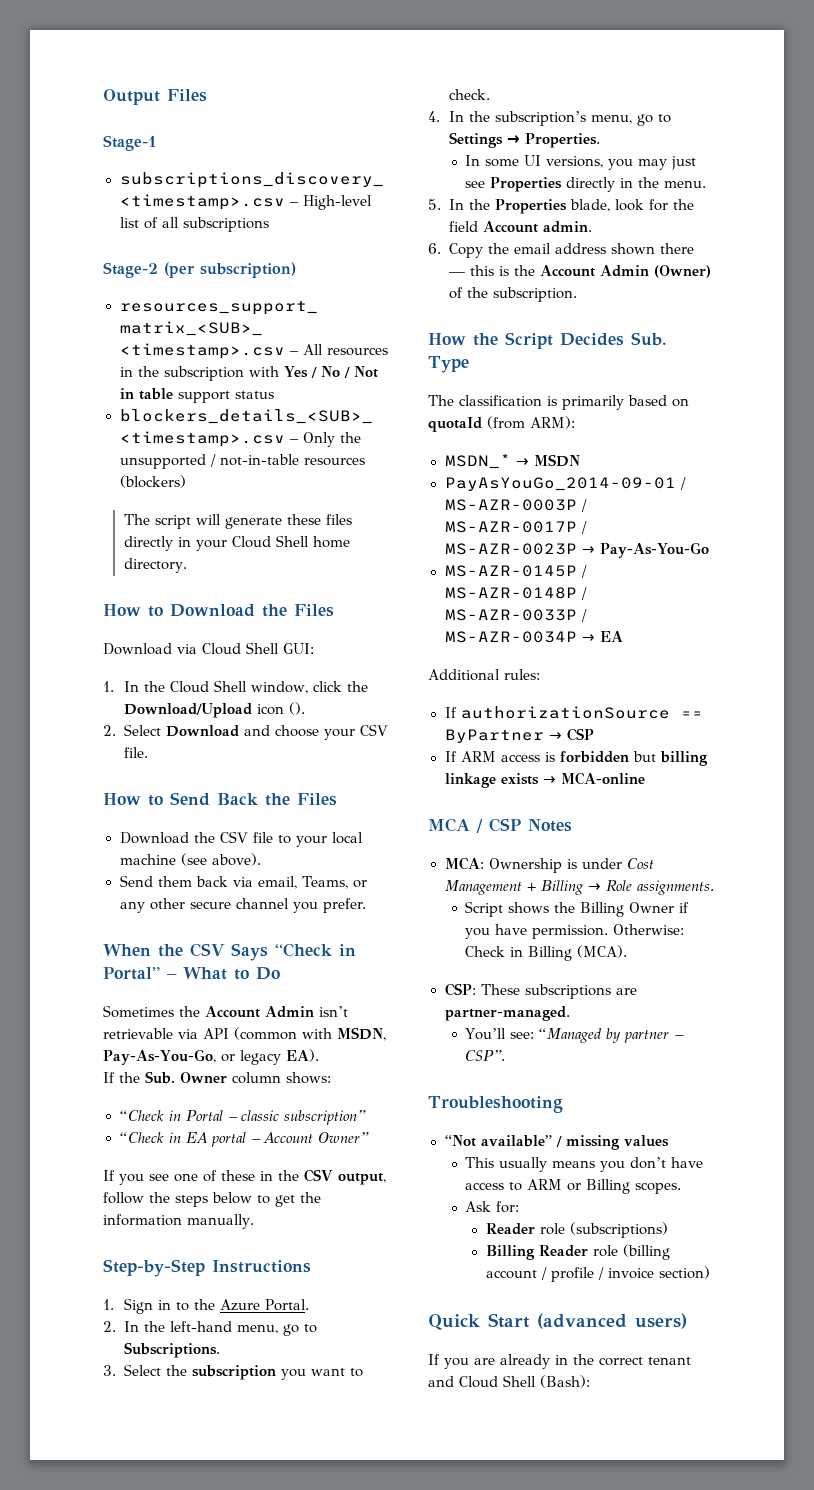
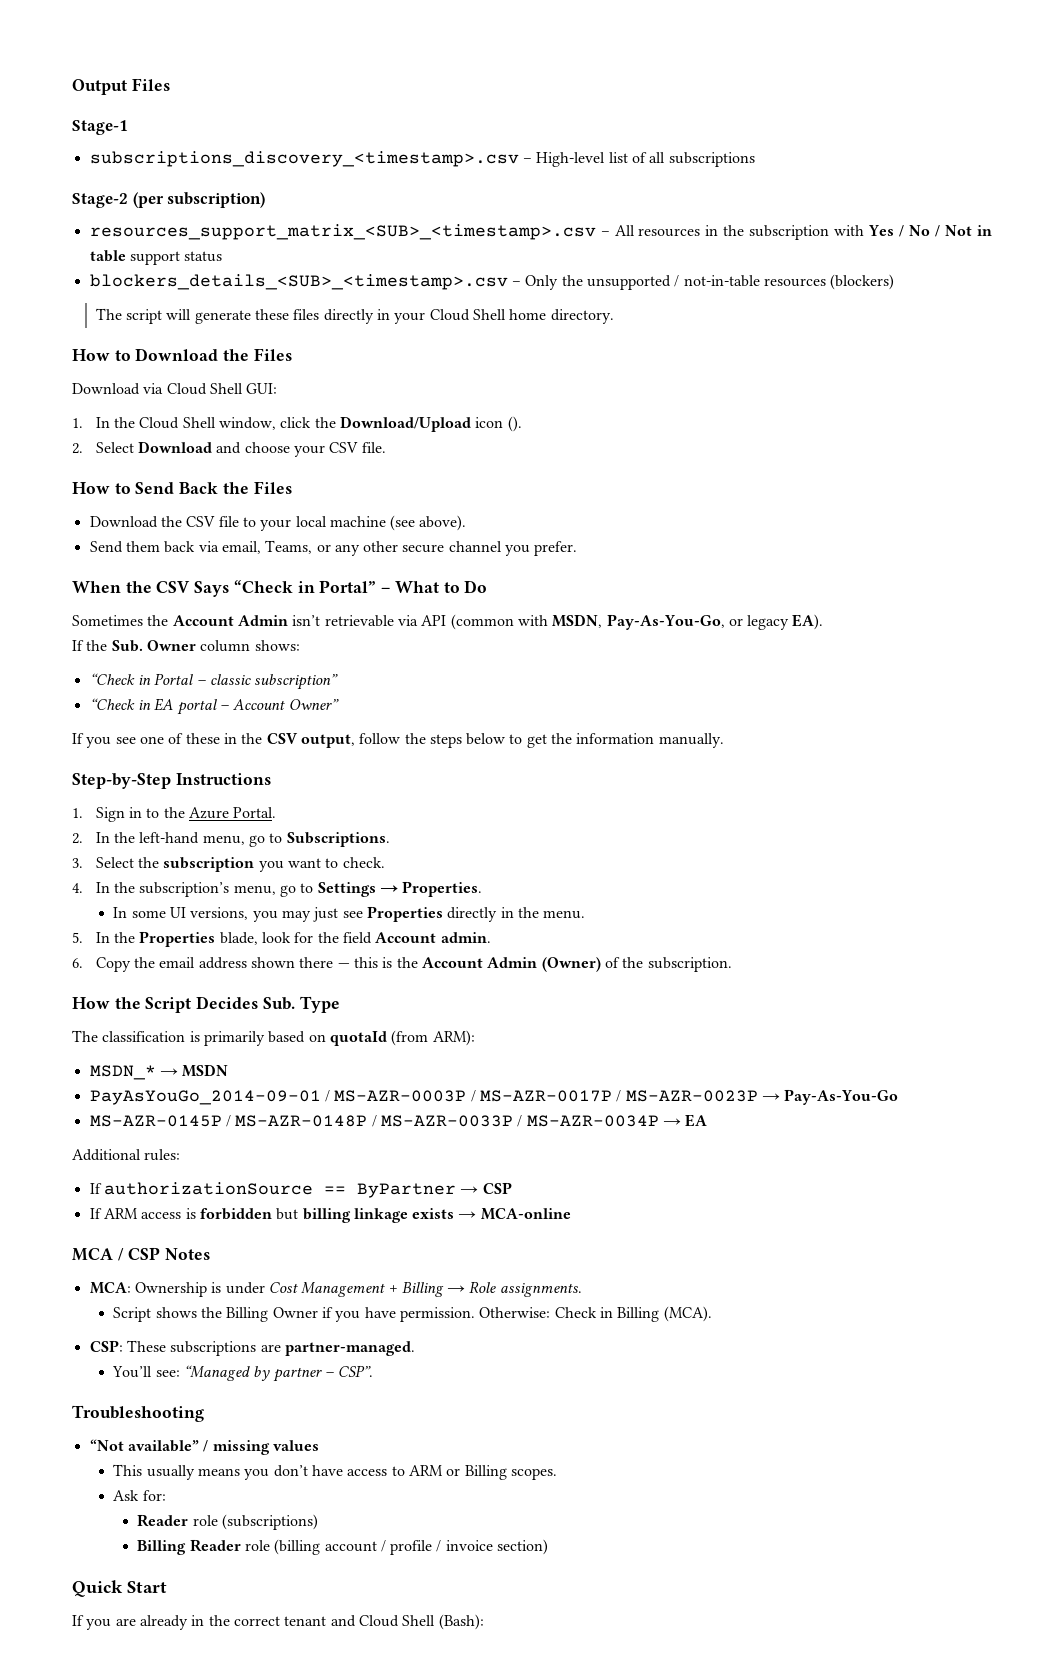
- Quick Start (advanced users)
+ Quick Start

